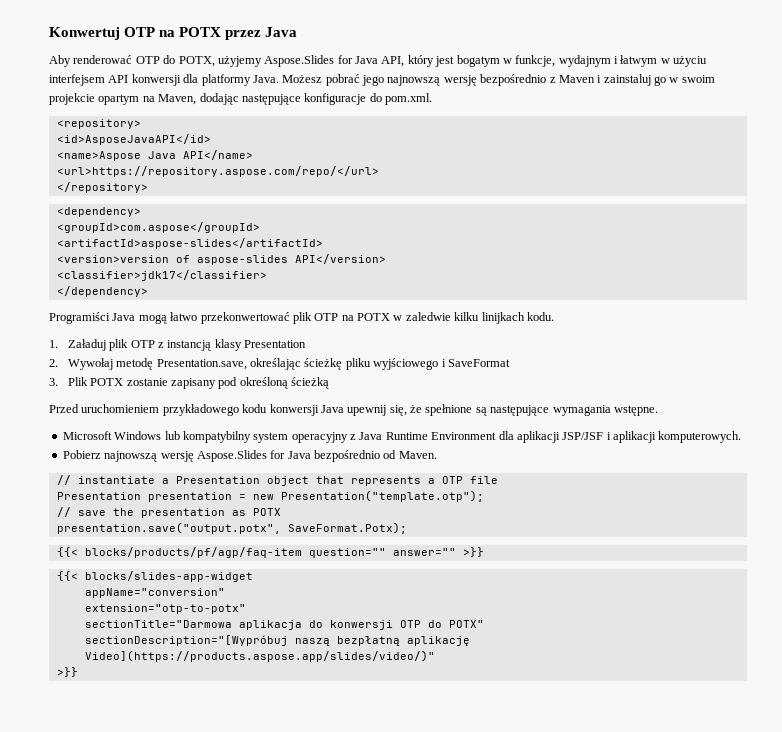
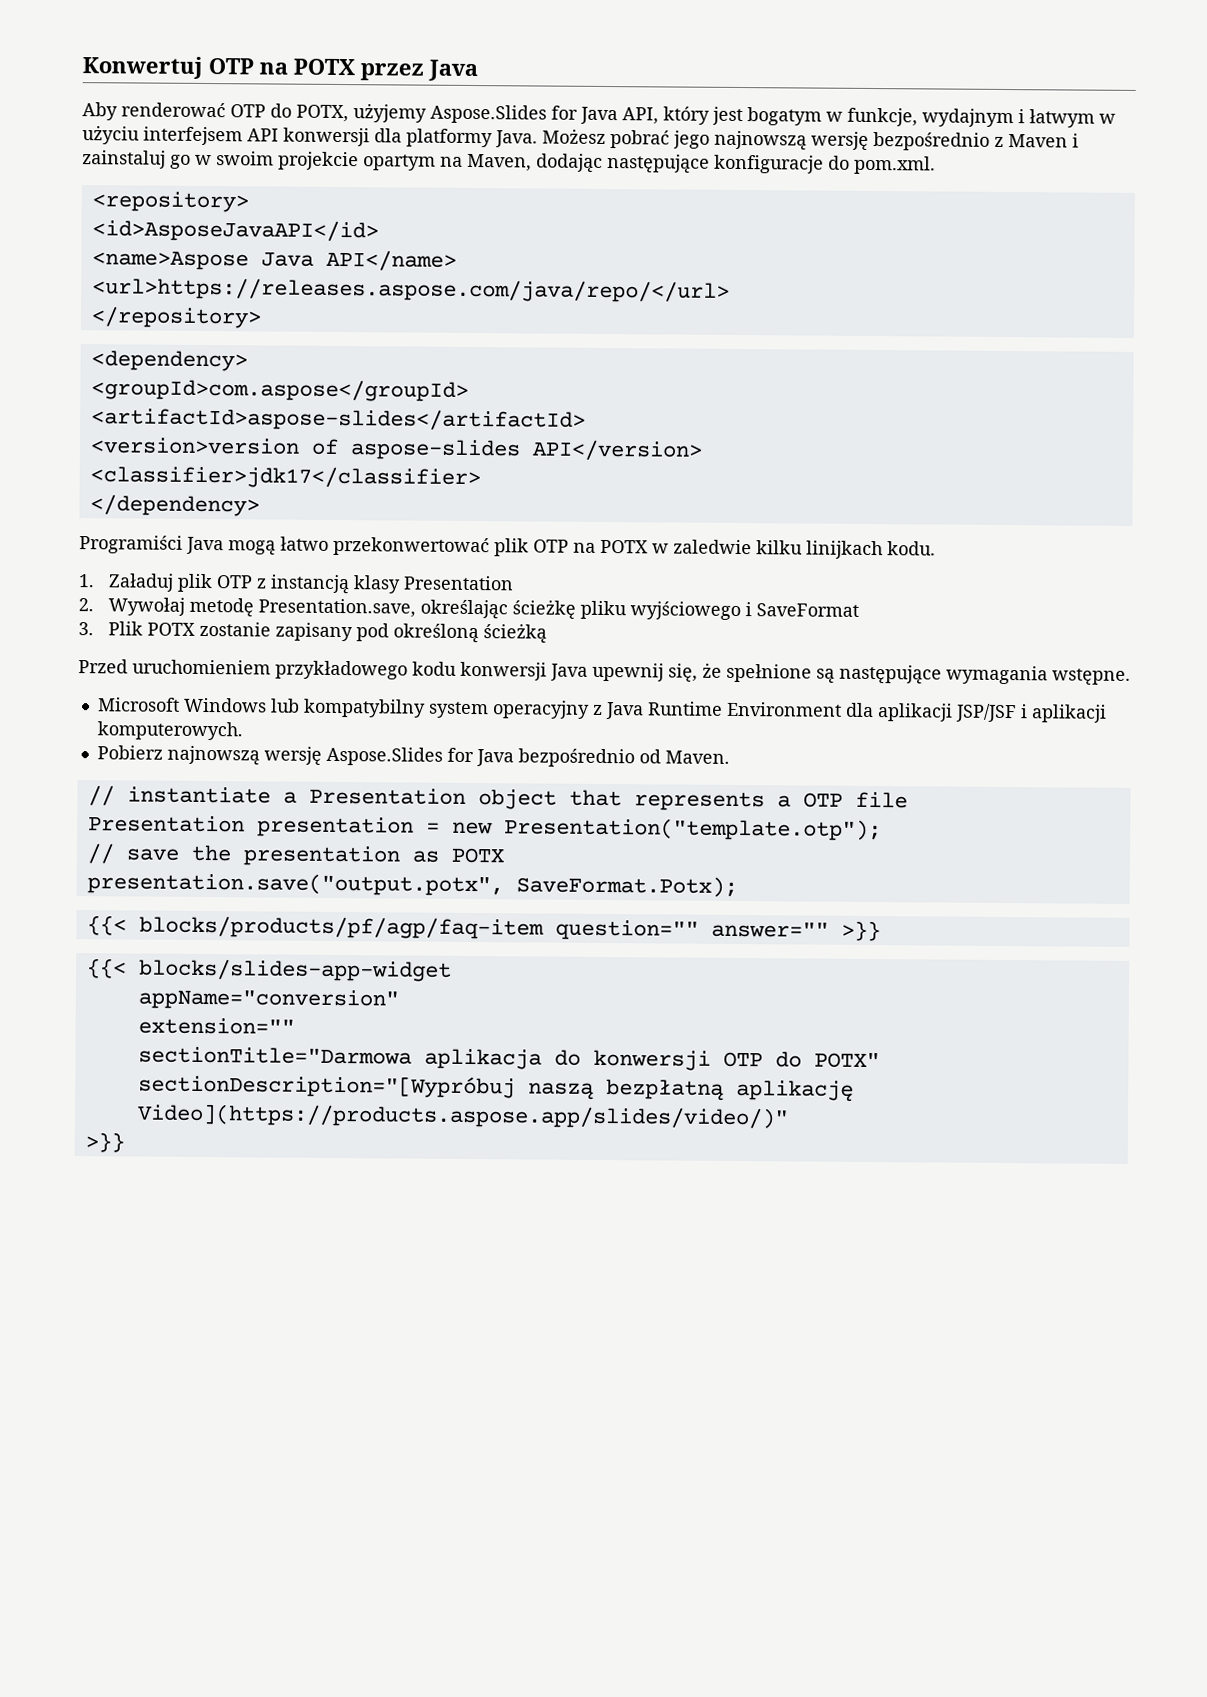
- <url>https://repository.aspose.com/repo/</url>
+ <url>https://releases.aspose.com/java/repo/</url>
- extension="otp-to-potx"
+ extension=""

